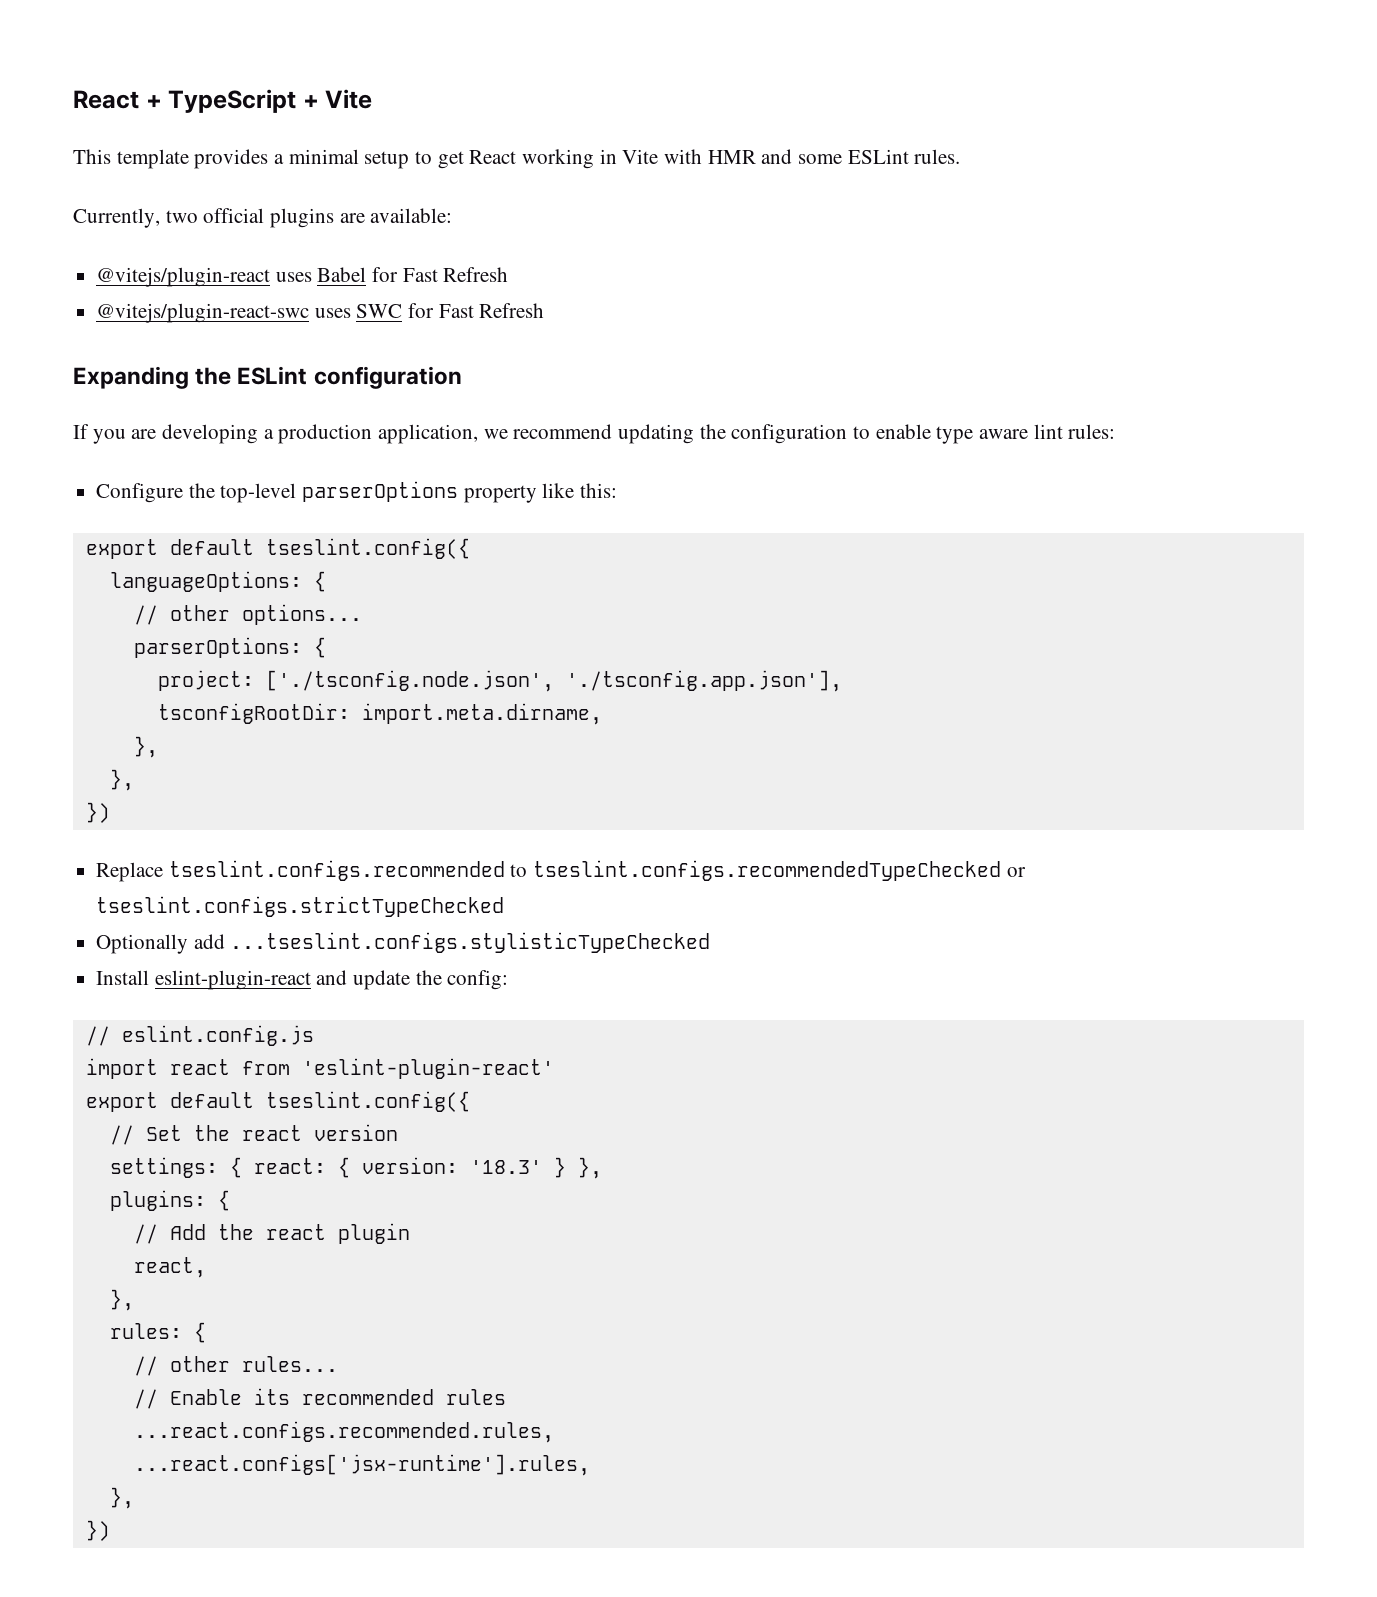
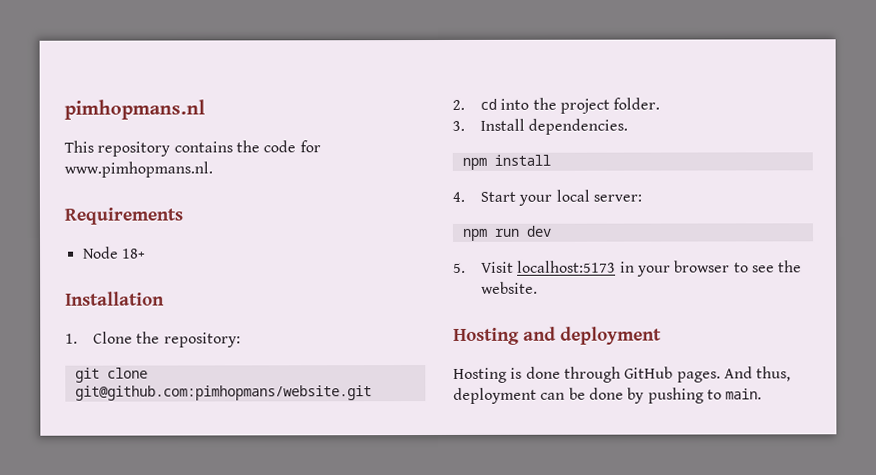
- React + TypeScript + Vite
- This template provides a minimal setup to get React working in Vite with HMR and some ESLint rules.
- Currently, two official plugins are available:
- @vitejs/plugin-react uses Babel for Fast Refresh
- @vitejs/plugin-react-swc uses SWC for Fast Refresh
- Expanding the ESLint configuration
- If you are developing a production application, we recommend updating the configuration to enable type aware lint rules:
- Configure the top-level parserOptions property like this:
- export default tseslint.config({
- languageOptions: {
- // other options...
- parserOptions: {
- project: ['./tsconfig.node.json', './tsconfig.app.json'],
- tsconfigRootDir: import.meta.dirname,
- },
- },
- })
- Replace tseslint.configs.recommended to tseslint.configs.recommendedTypeChecked or tseslint.configs.strictTypeChecked
- Optionally add ...tseslint.configs.stylisticTypeChecked
- Install eslint-plugin-react and update the config:
- // eslint.config.js
- import react from 'eslint-plugin-react'
- export default tseslint.config({
- // Set the react version
- settings: { react: { version: '18.3' } },
- plugins: {
- // Add the react plugin
- react,
- },
- rules: {
- // other rules...
- // Enable its recommended rules
- ...react.configs.recommended.rules,
- ...react.configs['jsx-runtime'].rules,
- },
- })
+ pimhopmans.nl
+ This repository contains the code for www.pimhopmans.nl.
+ Requirements
+ Node 18+
+ Installation
+ 1. Clone the repository:
+ git clone git@github.com:pimhopmans/website.git
+ 2. cd into the project folder.
+ 3. Install dependencies.
+ npm install
+ 4. Start your local server:
+ npm run dev
+ 5. Visit localhost:5173 in your browser to see the website.
+ Hosting and deployment
+ Hosting is done through GitHub pages. And thus, deployment can be done by pushing to main.

